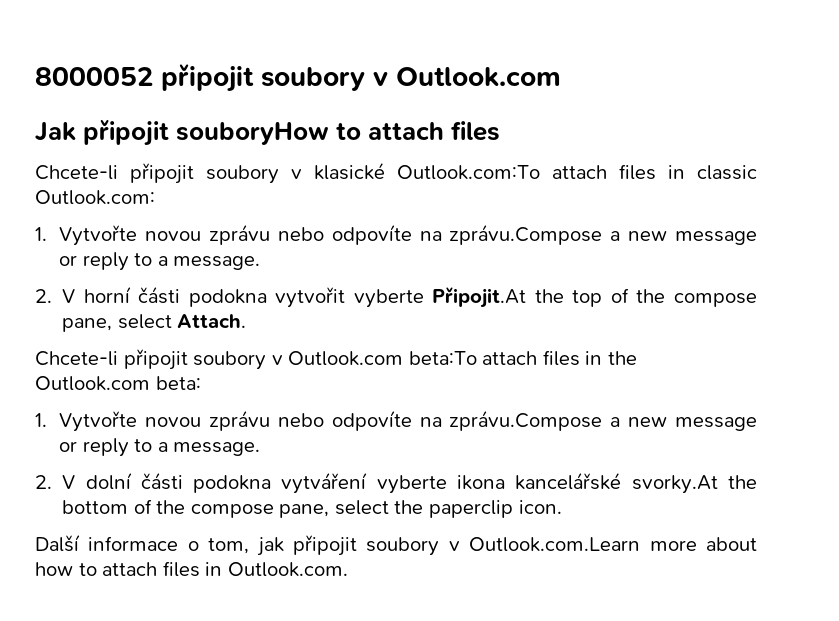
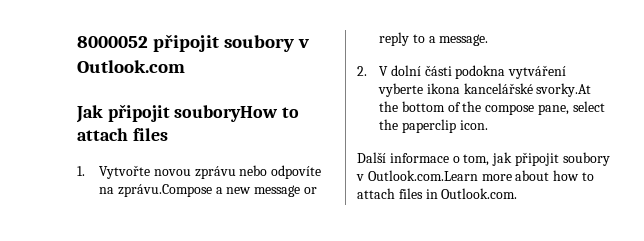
- Chcete-li připojit soubory v klasické Outlook.com:To attach files in classic Outlook.com:
- 1. Vytvořte novou zprávu nebo odpovíte na zprávu.Compose a new message or reply to a message.
- 2. V horní části podokna vytvořit vyberte Připojit.At the top of the compose pane, select Attach.
- Chcete-li připojit soubory v Outlook.com beta:To attach files in the Outlook.com beta:

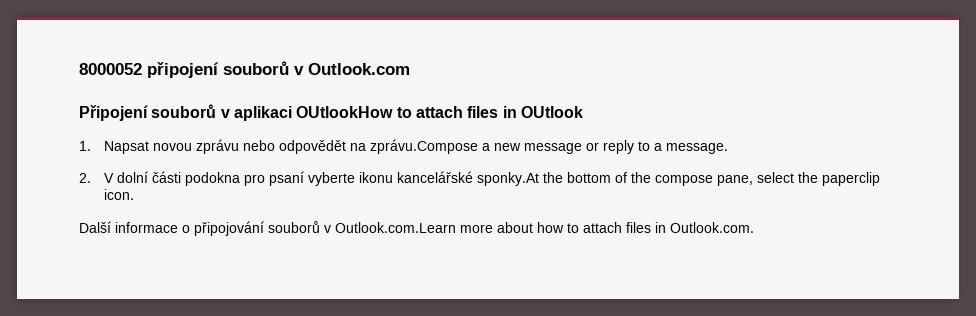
- 8000052 připojit soubory v Outlook.com
+ 8000052 připojení souborů v Outlook.com
- Jak připojit souboryHow to attach files
+ Připojení souborů v aplikaci OUtlookHow to attach files in OUtlook
- 1. Vytvořte novou zprávu nebo odpovíte na zprávu.Compose a new message or reply to a message.
+ 1. Napsat novou zprávu nebo odpovědět na zprávu.Compose a new message or reply to a message.
- 2. V dolní části podokna vytváření vyberte ikona kancelářské svorky.At the bottom of the compose pane, select the paperclip icon.
+ 2. V dolní části podokna pro psaní vyberte ikonu kancelářské sponky.At the bottom of the compose pane, select the paperclip icon.
- Další informace o tom, jak připojit soubory v Outlook.com.Learn more about how to attach files in Outlook.com.
+ Další informace o připojování souborů v Outlook.com.Learn more about how to attach files in Outlook.com.

